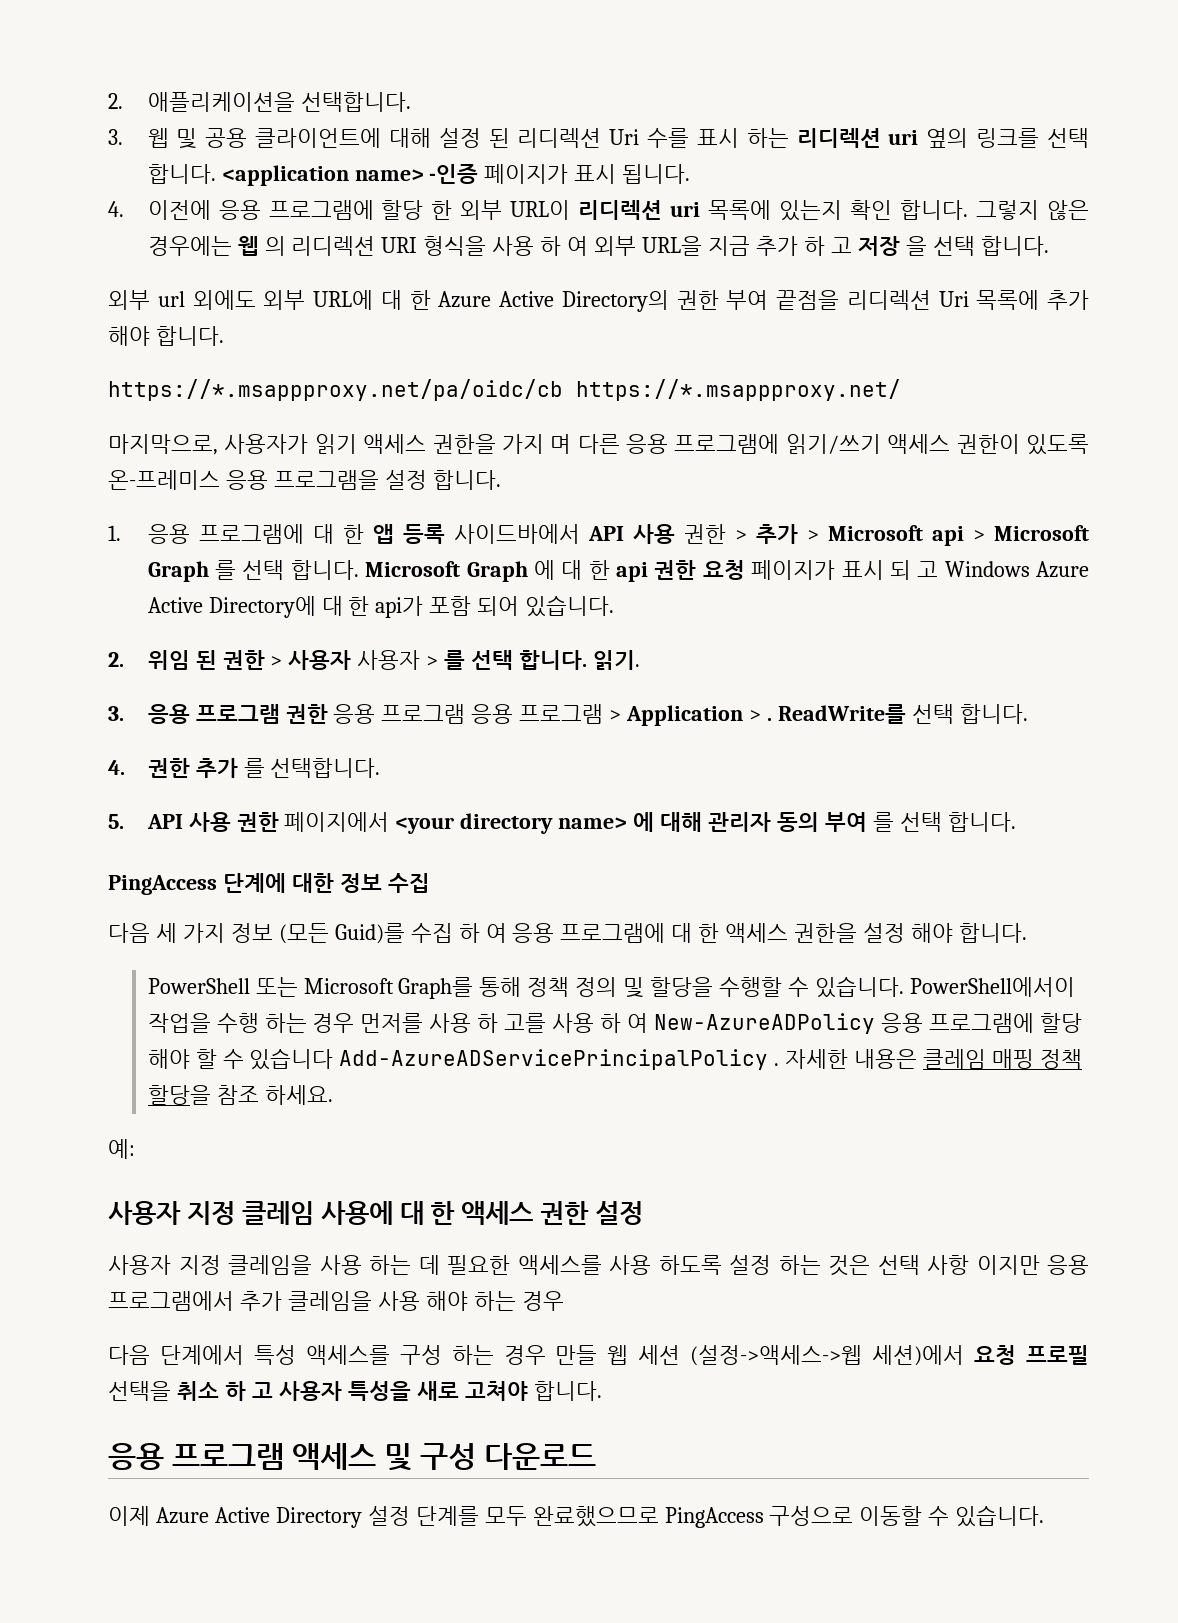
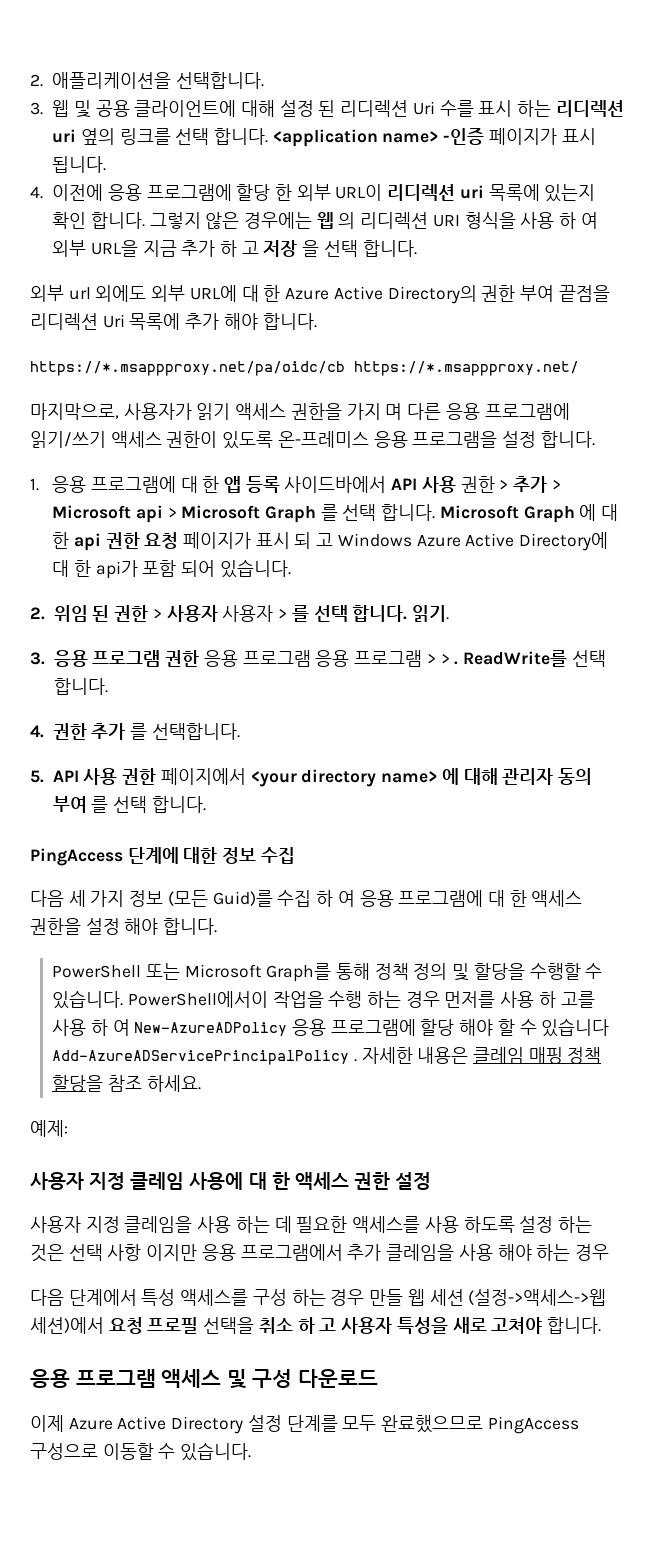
- 3. 응용 프로그램 권한 응용 프로그램 응용 프로그램 > Application > .
+ 3. 응용 프로그램 권한 응용 프로그램 응용 프로그램 > > .
- 예:
+ 예제:

